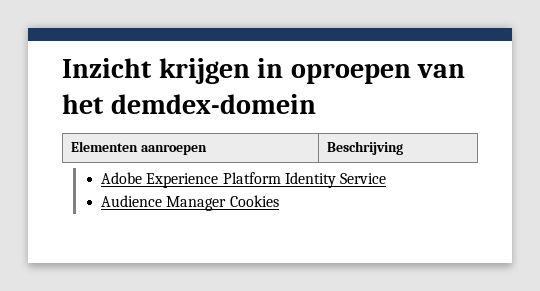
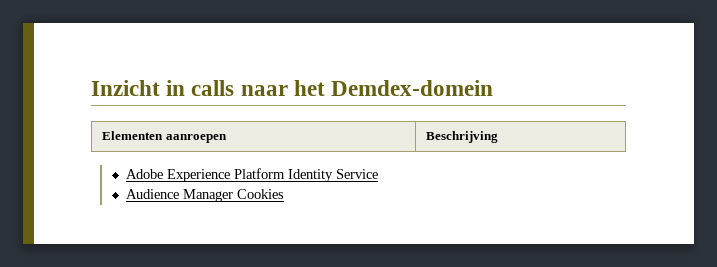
- Inzicht krijgen in oproepen van het demdex-domein
+ Inzicht in calls naar het Demdex-domein

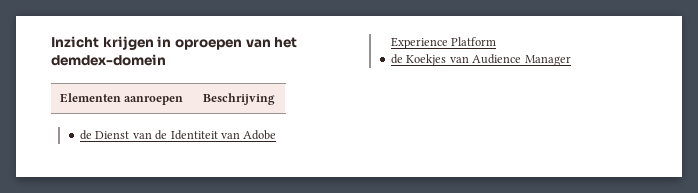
- Inzicht in calls naar het Demdex-domein
+ Inzicht krijgen in oproepen van het demdex-domein
  Elementen aanroepen | Beschrijving
- Adobe Experience Platform Identity Service
- Audience Manager Cookies
+ de Dienst van de Identiteit van Adobe Experience Platform
+ de Koekjes van Audience Manager

